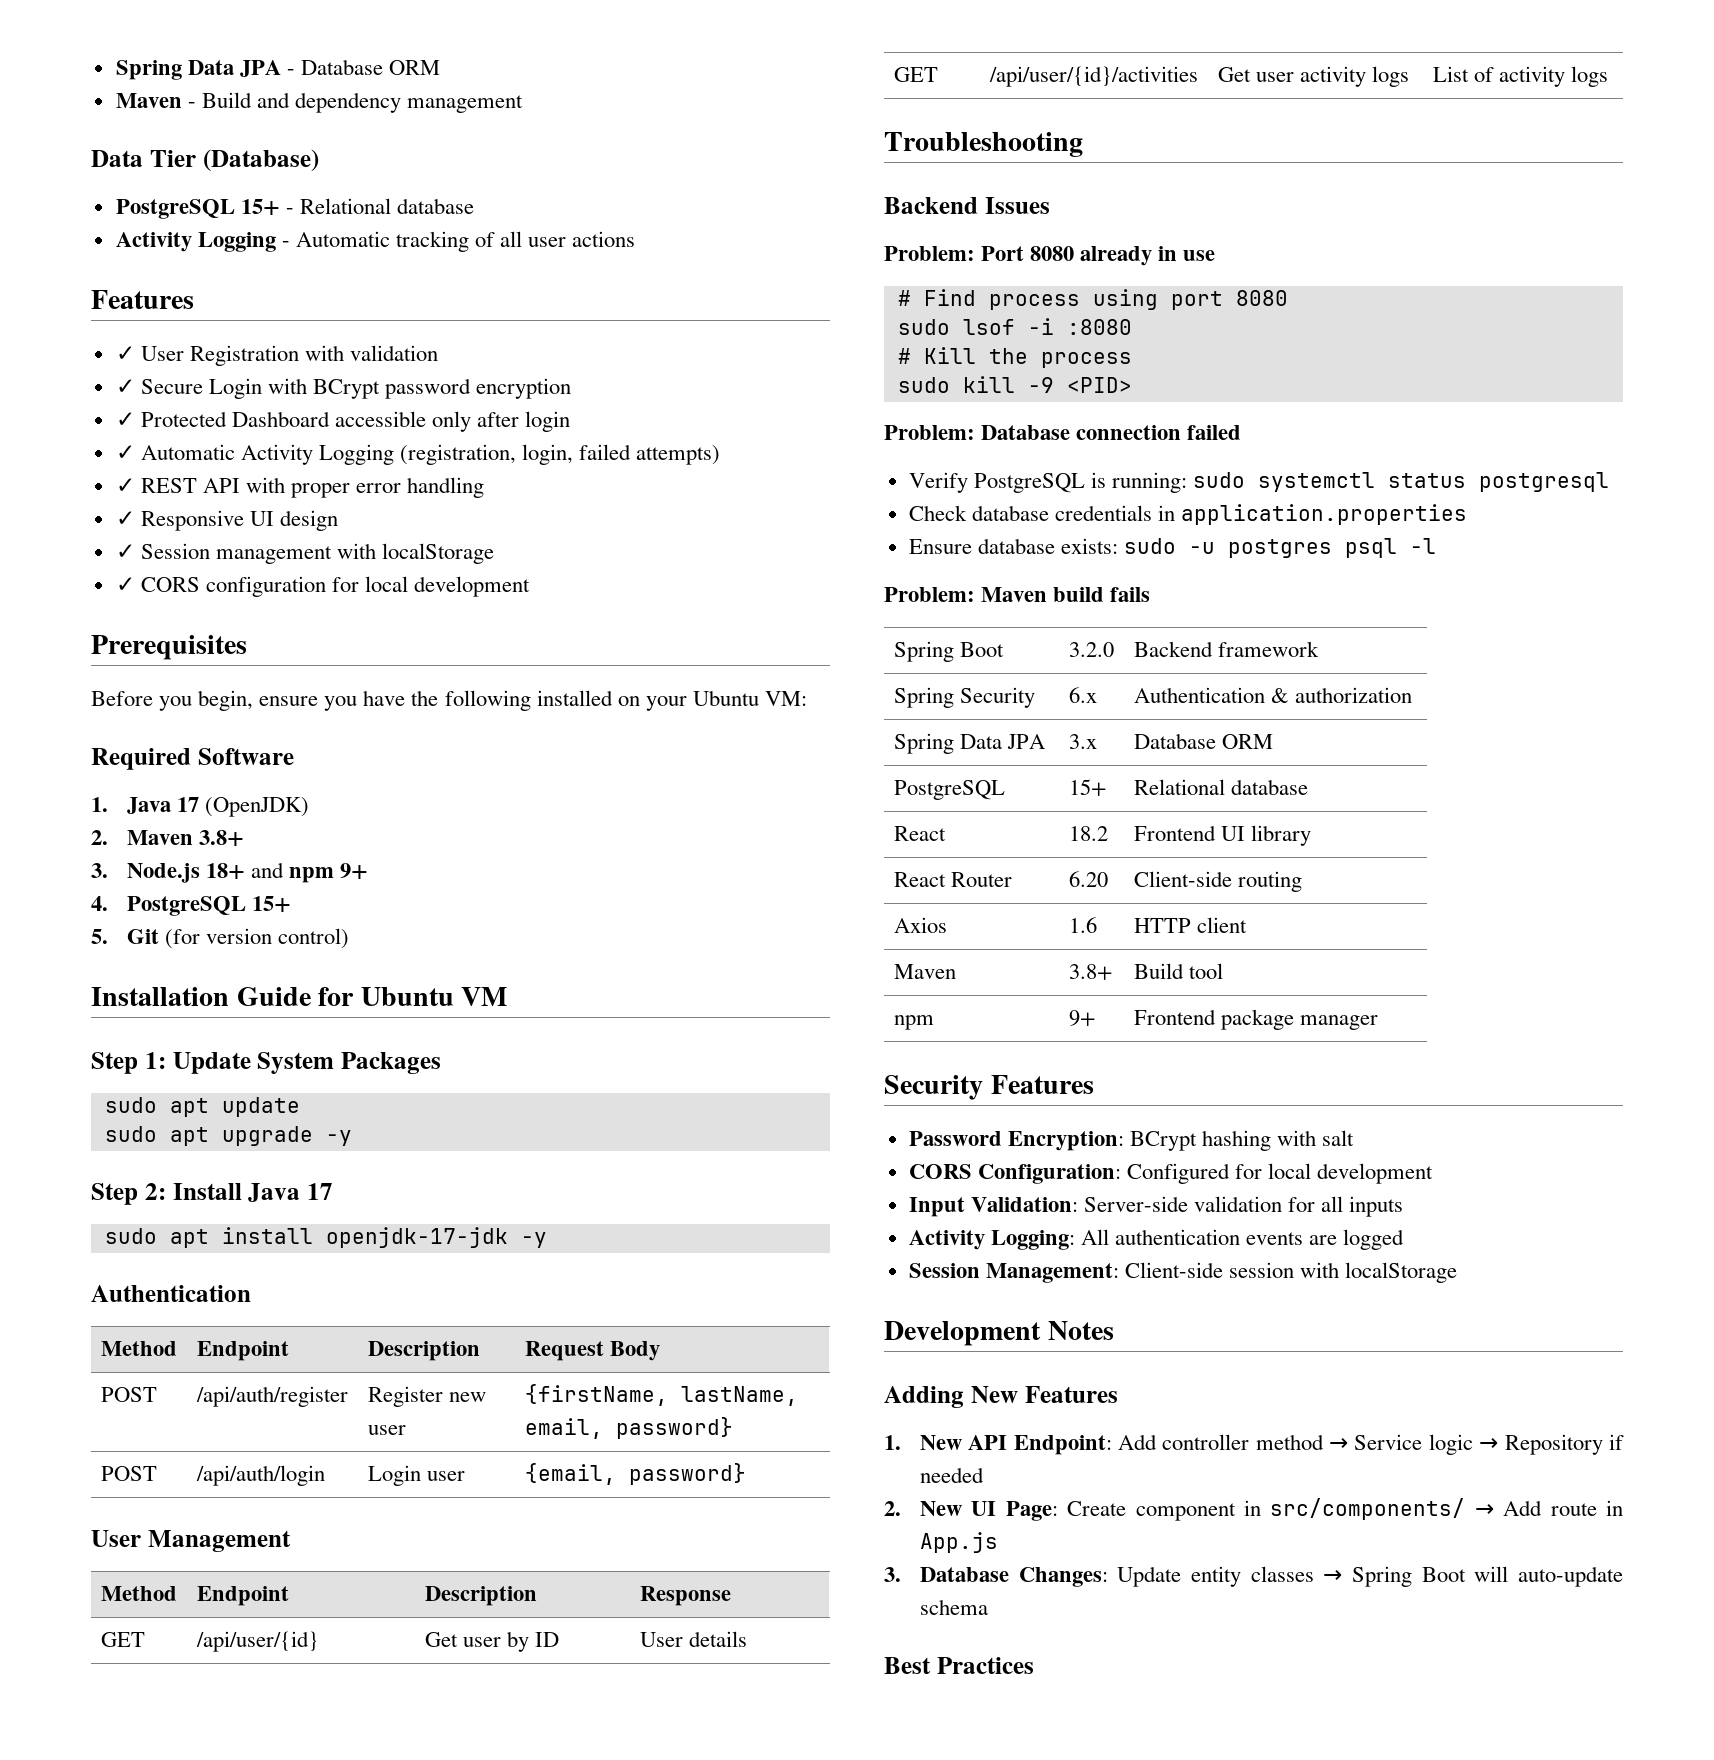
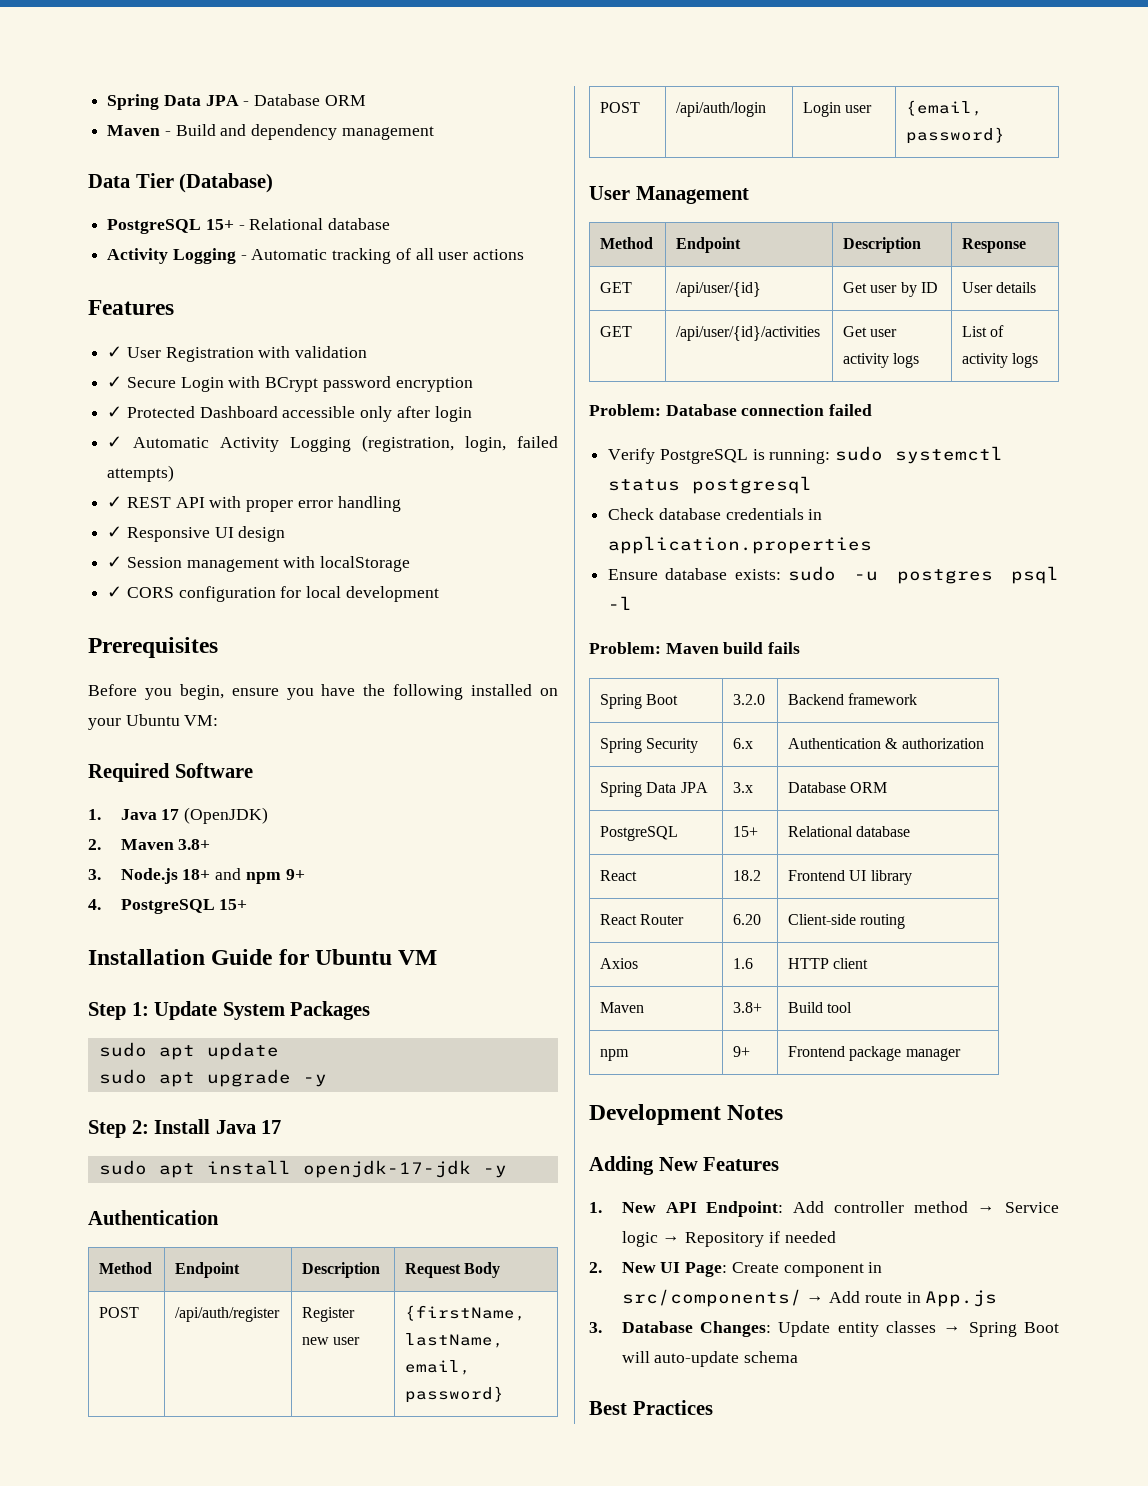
- 5. Git (for version control)
- Troubleshooting
- Backend Issues
- Problem: Port 8080 already in use
- # Find process using port 8080
- sudo lsof -i :8080
- # Kill the process
- sudo kill -9 <PID>
- Security Features
- Password Encryption: BCrypt hashing with salt
- CORS Configuration: Configured for local development
- Input Validation: Server-side validation for all inputs
- Activity Logging: All authentication events are logged
- Session Management: Client-side session with localStorage

